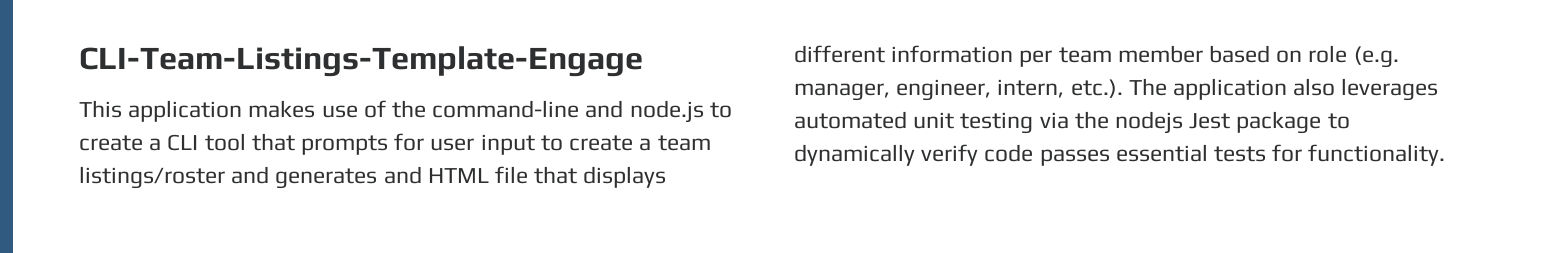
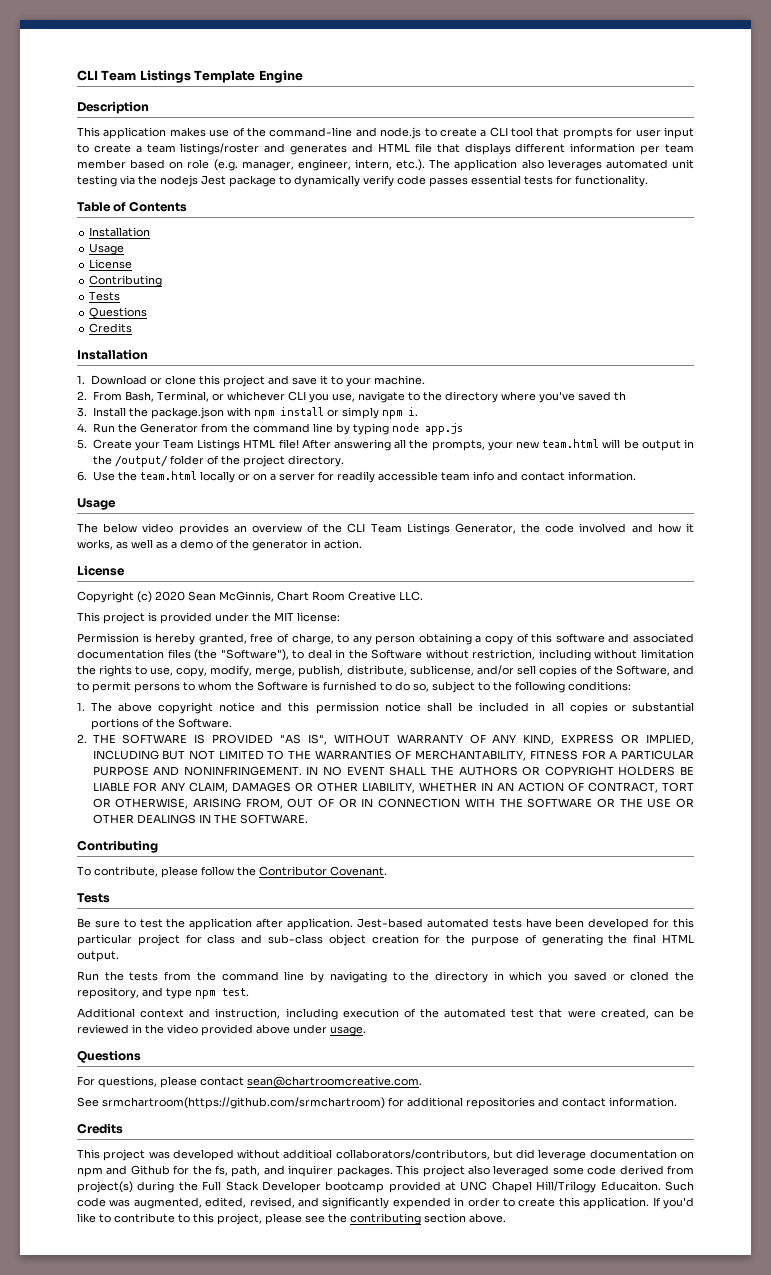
- CLI-Team-Listings-Template-Engage
+ CLI Team Listings Template Engine
+ Description
+ Table of Contents
+ Installation
+ Usage
+ License
+ Contributing
+ Tests
+ Questions
+ Credits
+ Installation
+ 1. Download or clone this project and save it to your machine.
+ 2. From Bash, Terminal, or whichever CLI you use, navigate to the directory where you've saved th
+ 3. Install the package.json with npm install or simply npm i.
+ 4. Run the Generator from the command line by typing node app.js
+ 5. Create your Team Listings HTML file! After answering all the prompts, your new team.html will be output in the /output/ folder of the project directory.
+ 6. Use the team.html locally or on a server for readily accessible team info and contact information.
+ Usage
+ The below video provides an overview of the CLI Team Listings Generator, the code involved and how it works, as well as a demo of the generator in action.
+ License
+ Copyright (c) 2020 Sean McGinnis, Chart Room Creative LLC.
+ This project is provided under the MIT license:
+ Permission is hereby granted, free of charge, to any person obtaining a copy of this software and associated documentation files (the "Software"), to deal in the Software without restriction, including without limitation the rights to use, copy, modify, merge, publish, distribute, sublicense, and/or sell copies of the Software, and to permit persons to whom the Software is furnished to do so, subject to the following conditions:
+ 1. The above copyright notice and this permission notice shall be included in all copies or substantial portions of the Software.
+ 2. THE SOFTWARE IS PROVIDED "AS IS", WITHOUT WARRANTY OF ANY KIND, EXPRESS OR IMPLIED, INCLUDING BUT NOT LIMITED TO THE WARRANTIES OF MERCHANTABILITY, FITNESS FOR A PARTICULAR PURPOSE AND NONINFRINGEMENT. IN NO EVENT SHALL THE AUTHORS OR COPYRIGHT HOLDERS BE LIABLE FOR ANY CLAIM, DAMAGES OR OTHER LIABILITY, WHETHER IN AN ACTION OF CONTRACT, TORT OR OTHERWISE, ARISING FROM, OUT OF OR IN CONNECTION WITH THE SOFTWARE OR THE USE OR OTHER DEALINGS IN THE SOFTWARE.
+ Contributing
+ To contribute, please follow the Contributor Covenant.
+ Tests
+ Be sure to test the application after application. Jest-based automated tests have been developed for this particular project for class and sub-class object creation for the purpose of generating the final HTML output.
+ Run the tests from the command line by navigating to the directory in which you saved or cloned the repository, and type npm test.
+ Additional context and instruction, including execution of the automated test that were created, can be reviewed in the video provided above under usage.
+ Questions
+ For questions, please contact sean@chartroomcreative.com.
+ See srmchartroom(https://github.com/srmchartroom) for additional repositories and contact information.
+ Credits
+ This project was developed without additioal collaborators/contributors, but did leverage documentation on npm and Github for the fs, path, and inquirer packages. This project also leveraged some code derived from project(s) during the Full Stack Developer bootcamp provided at UNC Chapel Hill/Trilogy Educaiton. Such code was augmented, edited, revised, and significantly expended in order to create this application. If you'd like to contribute to this project, please see the contributing section above.

